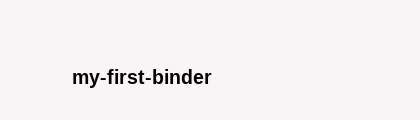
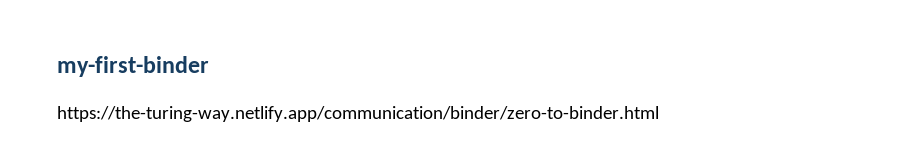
+ https://the-turing-way.netlify.app/communication/binder/zero-to-binder.html

